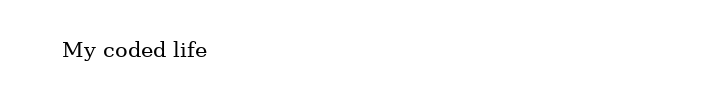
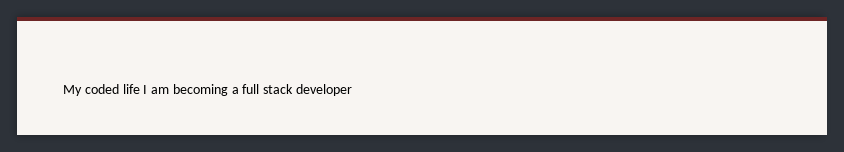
- My coded life
+ My coded life I am becoming a full stack developer

